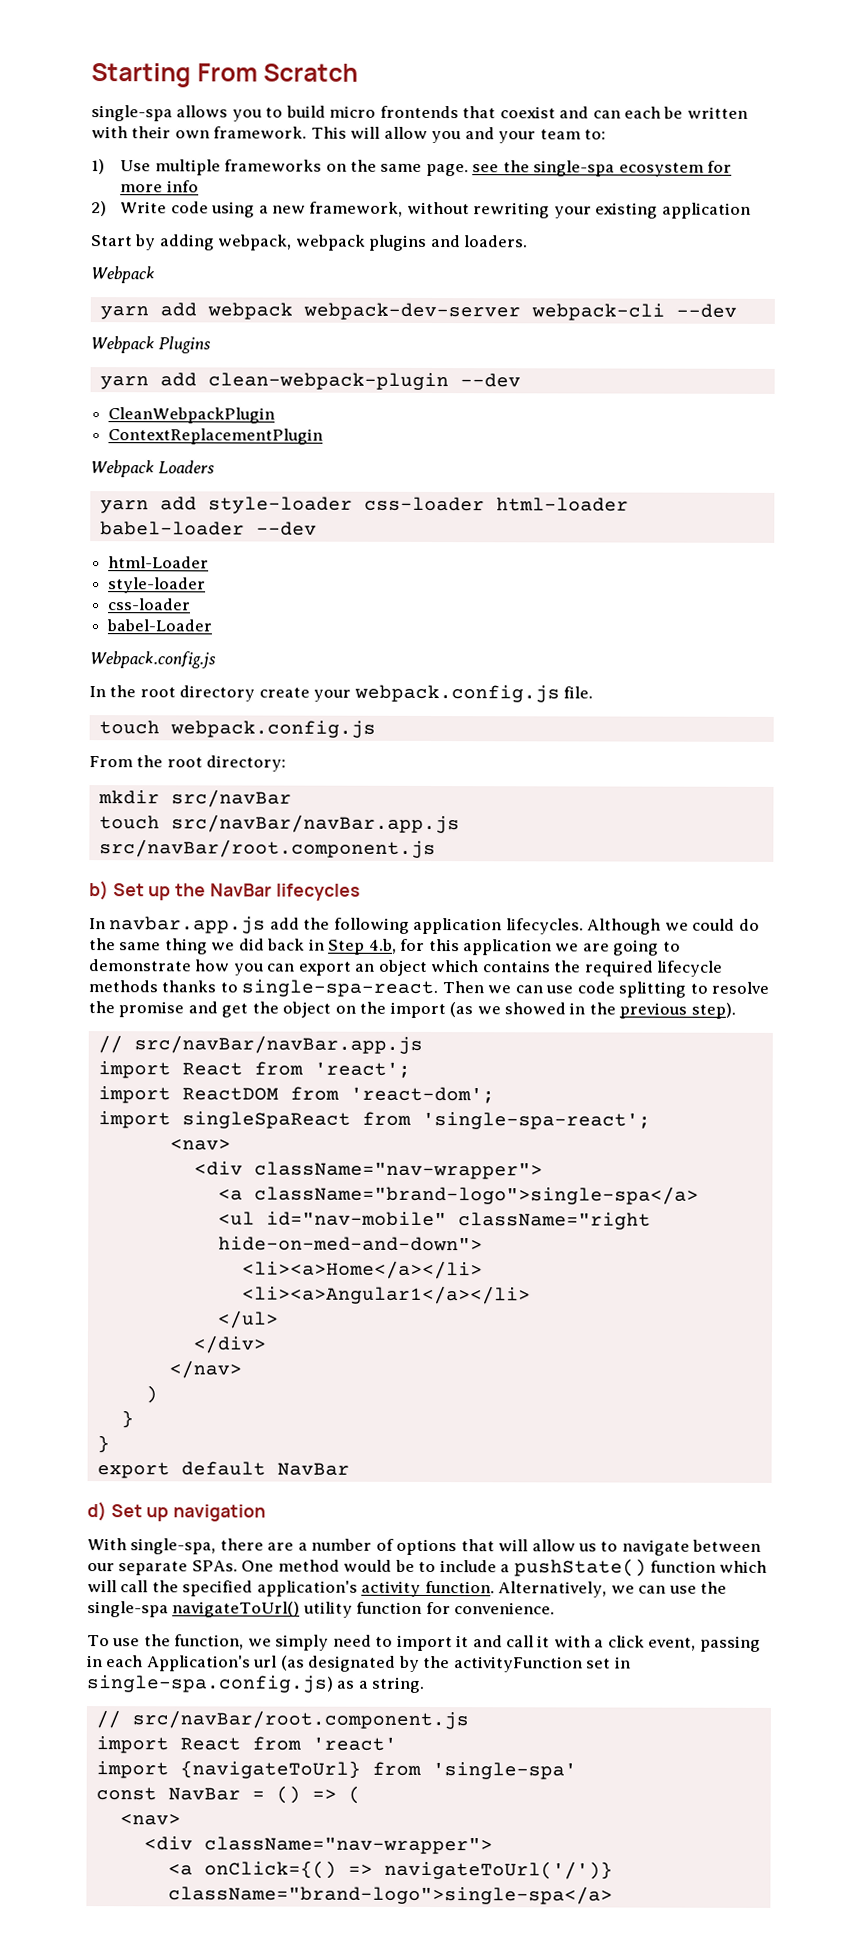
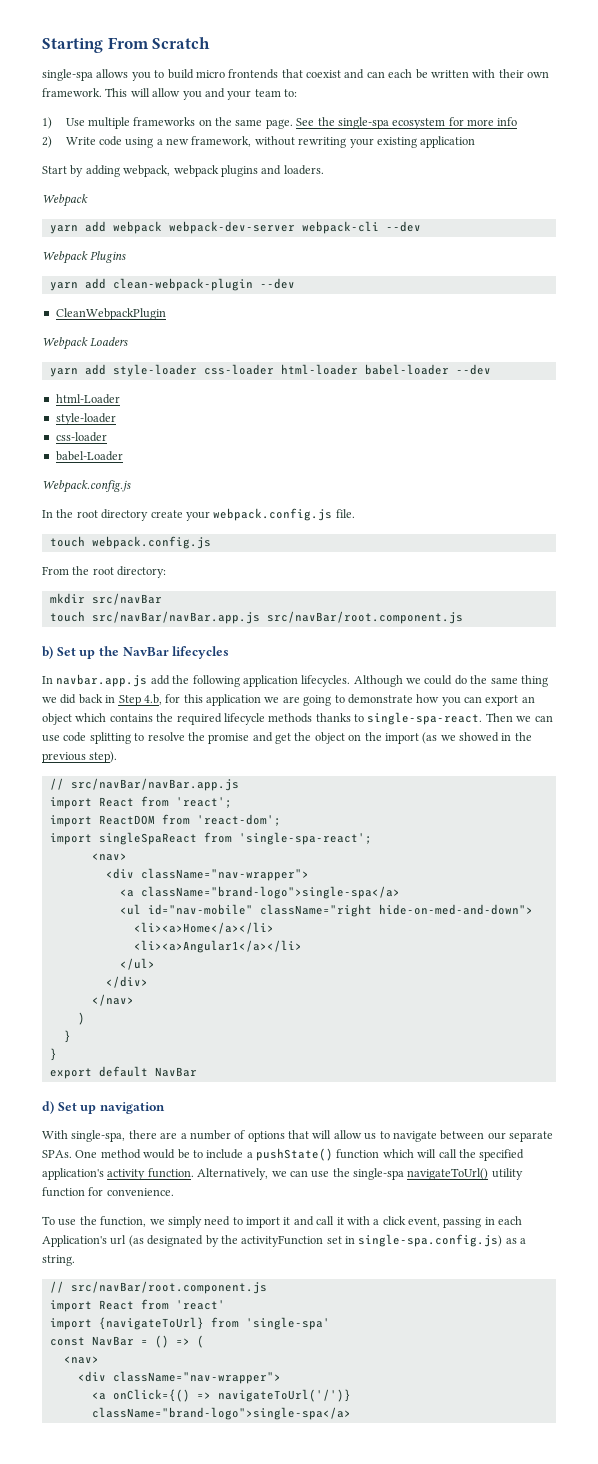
- 1) Use multiple frameworks on the same page. see the single-spa ecosystem for more info
+ 1) Use multiple frameworks on the same page. See the single-spa ecosystem for more info
- ContextReplacementPlugin

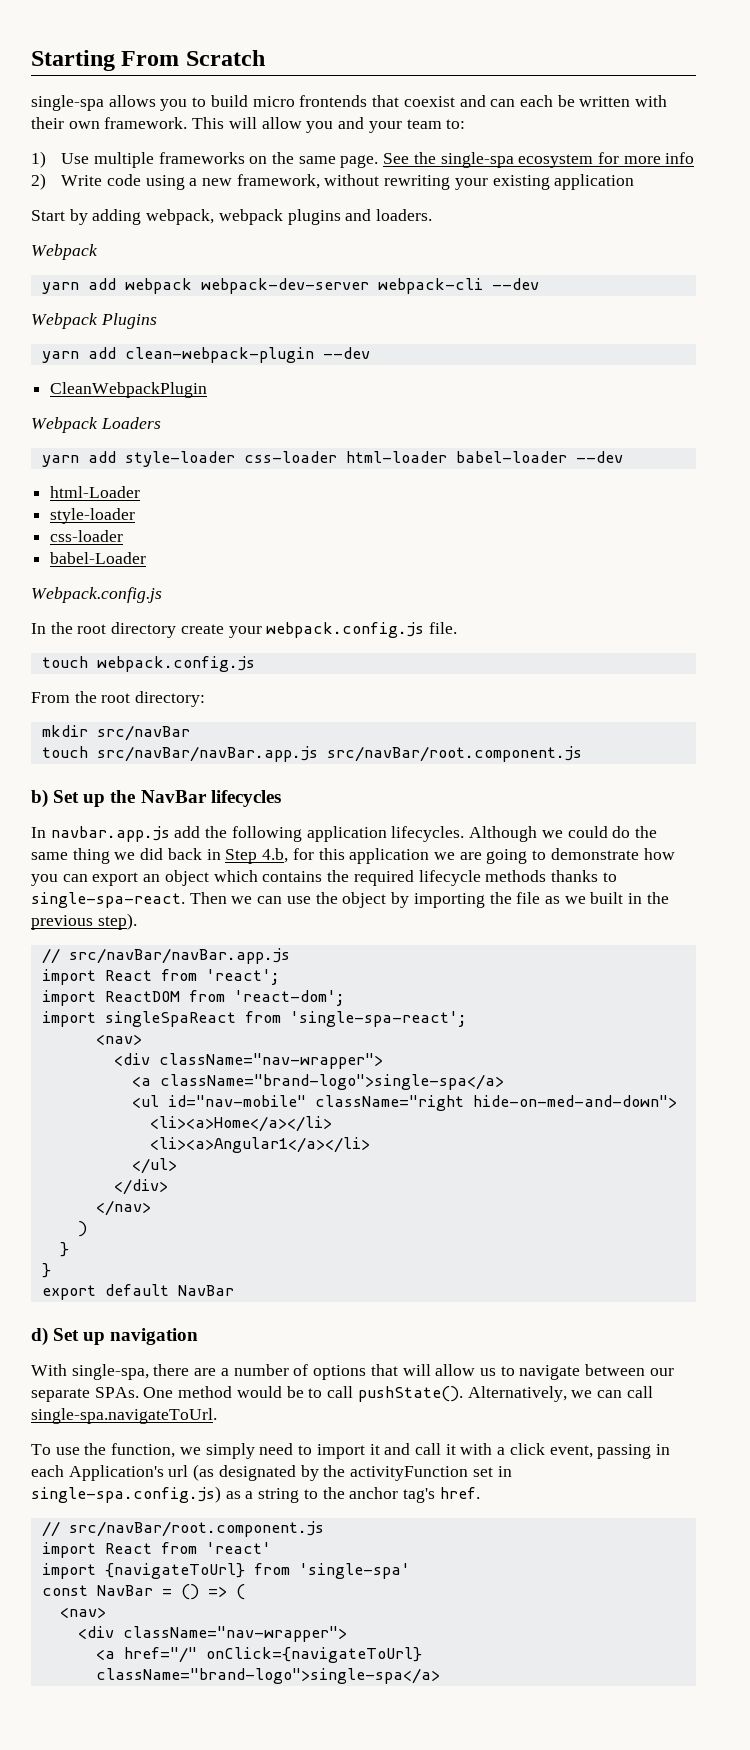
- Then we can use code splitting to resolve the promise and get the object on the import (as we showed in the previous step).
+ Then we can use the object by importing the file as we built in the previous step).
- One method would be to include a pushState() function which will call the specified application's activity function. Alternatively, we can use the single-spa navigateToUrl() utility function for convenience.
+ One method would be to call pushState(). Alternatively, we can call single-spa.navigateToUrl.
- To use the function, we simply need to import it and call it with a click event, passing in each Application's url (as designated by the activityFunction set in single-spa.config.js) as a string.
+ To use the function, we simply need to import it and call it with a click event, passing in each Application's url (as designated by the activityFunction set in single-spa.config.js) as a string to the anchor tag's href.
- <a onClick={() => navigateToUrl('/')} className="brand-logo">single-spa</a>
+ <a href="/" onClick={navigateToUrl} className="brand-logo">single-spa</a>

